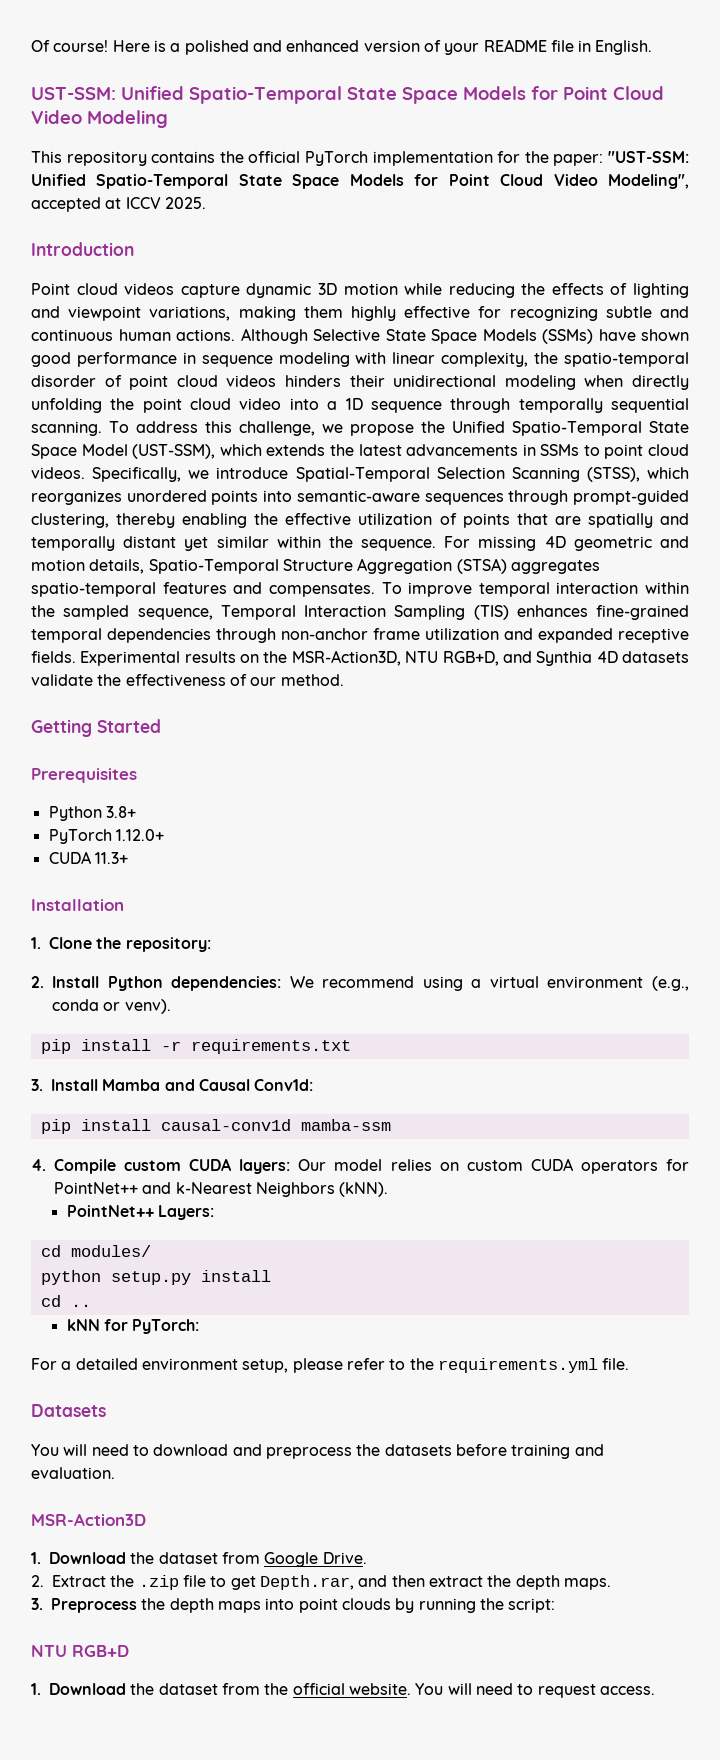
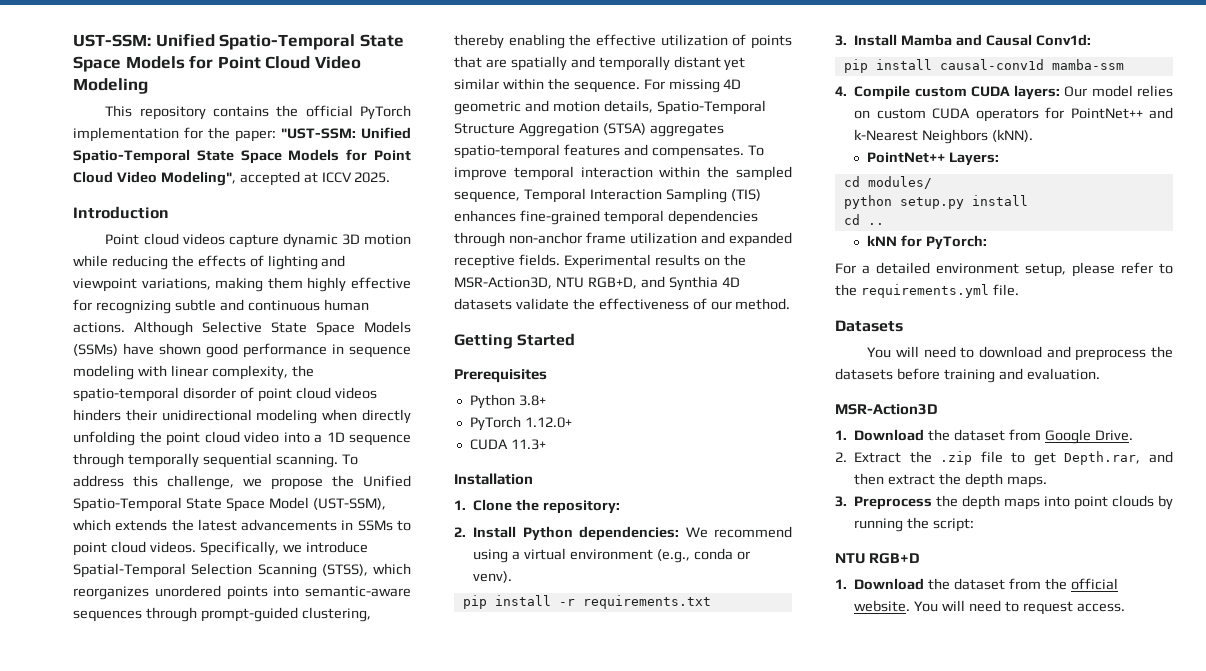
- Of course! Here is a polished and enhanced version of your README file in English.

